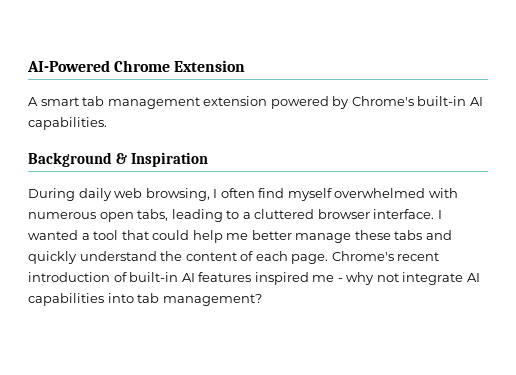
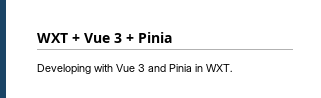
- AI-Powered Chrome Extension
- A smart tab management extension powered by Chrome's built-in AI capabilities.
- Background & Inspiration
- During daily web browsing, I often find myself overwhelmed with numerous open tabs, leading to a cluttered browser interface. I wanted a tool that could help me better manage these tabs and quickly understand the content of each page. Chrome's recent introduction of built-in AI features inspired me - why not integrate AI capabilities into tab management?
+ WXT + Vue 3 + Pinia
+ Developing with Vue 3 and Pinia in WXT.

